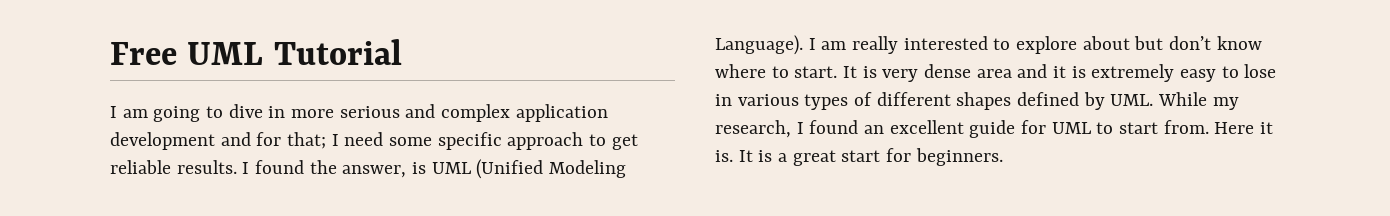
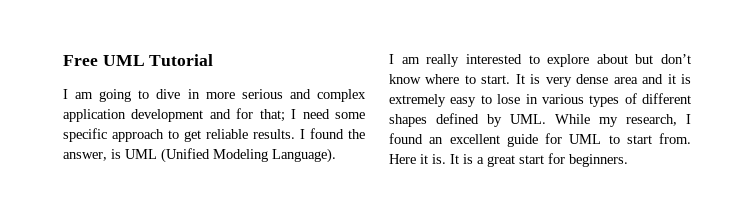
- I found the answer, is UML (Unified Modeling Language). I am really interested to explore about but don’t know where to start.
+ I found the answer, is UML (Unified Modeling Language).
+ I am really interested to explore about but don’t know where to start.

